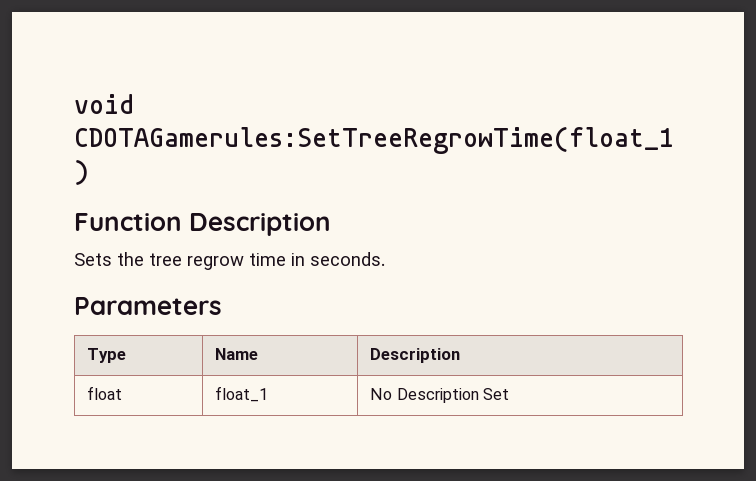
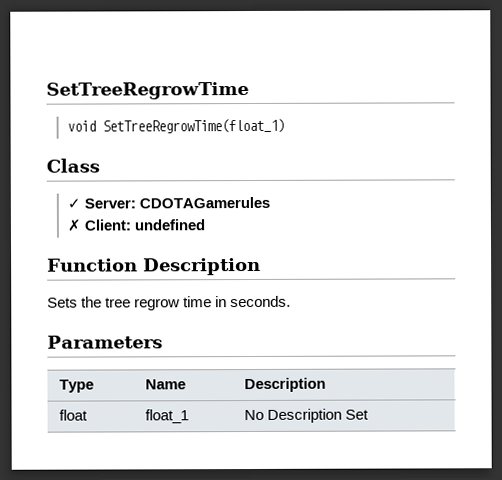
- void CDOTAGamerules:SetTreeRegrowTime(float_1 )
+ SetTreeRegrowTime
+ void SetTreeRegrowTime(float_1)
+ Class
+ ✓ Server: CDOTAGamerules
+ ✗ Client: undefined

